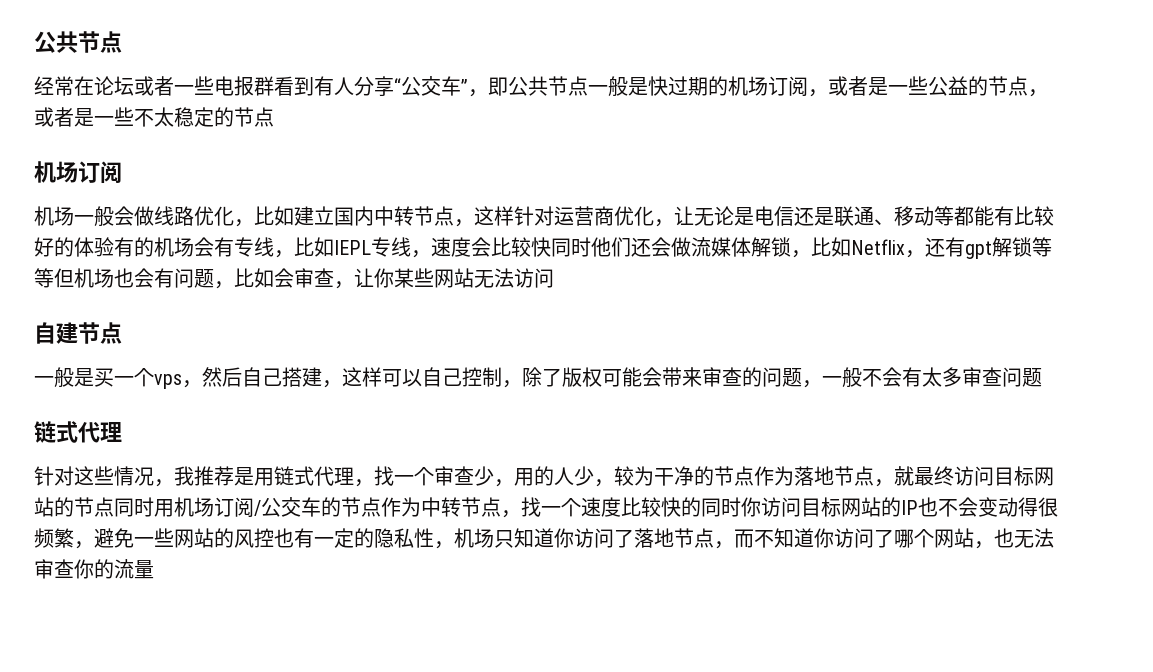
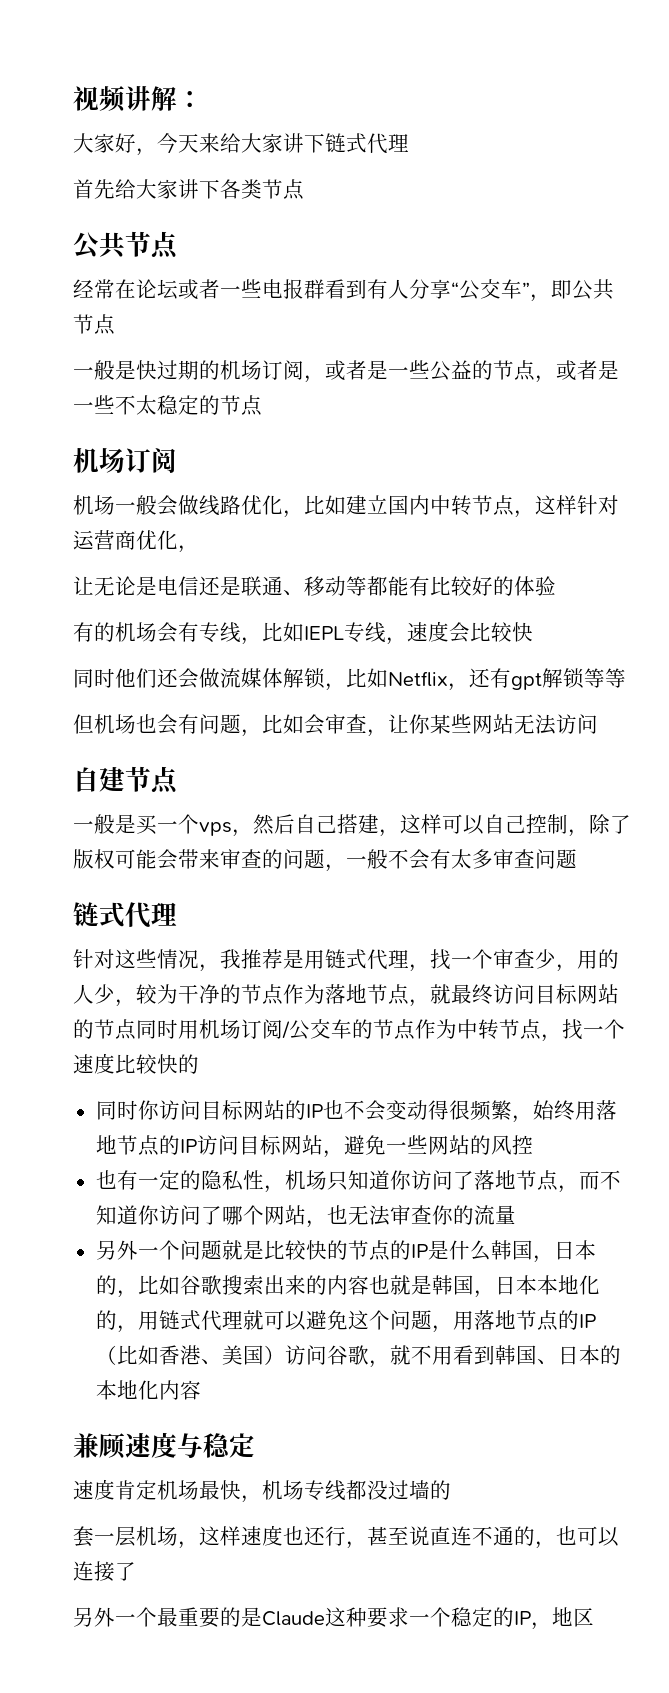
+ 视频讲解：
+ 大家好，今天来给大家讲下链式代理
+ 首先给大家讲下各类节点
- 经常在论坛或者一些电报群看到有人分享“公交车”，即公共节点一般是快过期的机场订阅，或者是一些公益的节点，或者是一些不太稳定的节点
+ 经常在论坛或者一些电报群看到有人分享“公交车”，即公共节点
+ 一般是快过期的机场订阅，或者是一些公益的节点，或者是一些不太稳定的节点
- 机场一般会做线路优化，比如建立国内中转节点，这样针对运营商优化，让无论是电信还是联通、移动等都能有比较好的体验有的机场会有专线，比如IEPL专线，速度会比较快同时他们还会做流媒体解锁，比如Netflix，还有gpt解锁等等但机场也会有问题，比如会审查，让你某些网站无法访问
+ 机场一般会做线路优化，比如建立国内中转节点，这样针对运营商优化，
+ 让无论是电信还是联通、移动等都能有比较好的体验
+ 有的机场会有专线，比如IEPL专线，速度会比较快
+ 同时他们还会做流媒体解锁，比如Netflix，还有gpt解锁等等
+ 但机场也会有问题，比如会审查，让你某些网站无法访问
- 针对这些情况，我推荐是用链式代理，找一个审查少，用的人少，较为干净的节点作为落地节点，就最终访问目标网站的节点同时用机场订阅/公交车的节点作为中转节点，找一个速度比较快的同时你访问目标网站的IP也不会变动得很频繁，避免一些网站的风控也有一定的隐私性，机场只知道你访问了落地节点，而不知道你访问了哪个网站，也无法审查你的流量
+ 针对这些情况，我推荐是用链式代理，找一个审查少，用的人少，较为干净的节点作为落地节点，就最终访问目标网站的节点同时用机场订阅/公交车的节点作为中转节点，找一个速度比较快的
+ 同时你访问目标网站的IP也不会变动得很频繁，始终用落地节点的IP访问目标网站，避免一些网站的风控
+ 也有一定的隐私性，机场只知道你访问了落地节点，而不知道你访问了哪个网站，也无法审查你的流量
+ 另外一个问题就是比较快的节点的IP是什么韩国，日本的，比如谷歌搜索出来的内容也就是韩国，日本本地化的，用链式代理就可以避免这个问题，用落地节点的IP（比如香港、美国）访问谷歌，就不用看到韩国、日本的本地化内容
+ 兼顾速度与稳定
+ 速度肯定机场最快，机场专线都没过墙的
+ 套一层机场，这样速度也还行，甚至说直连不通的，也可以连接了
+ 另外一个最重要的是Claude这种要求一个稳定的IP，地区

